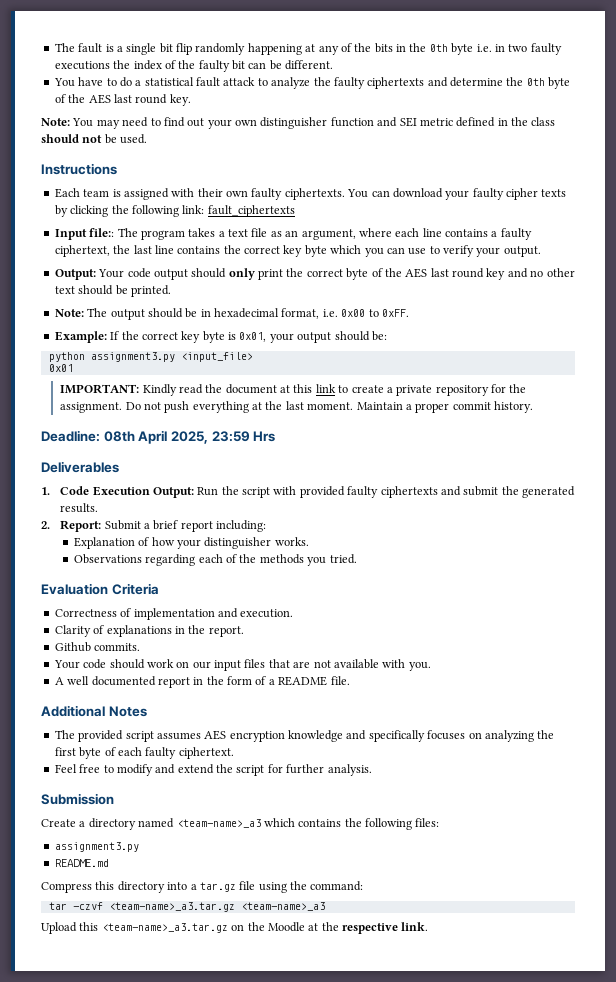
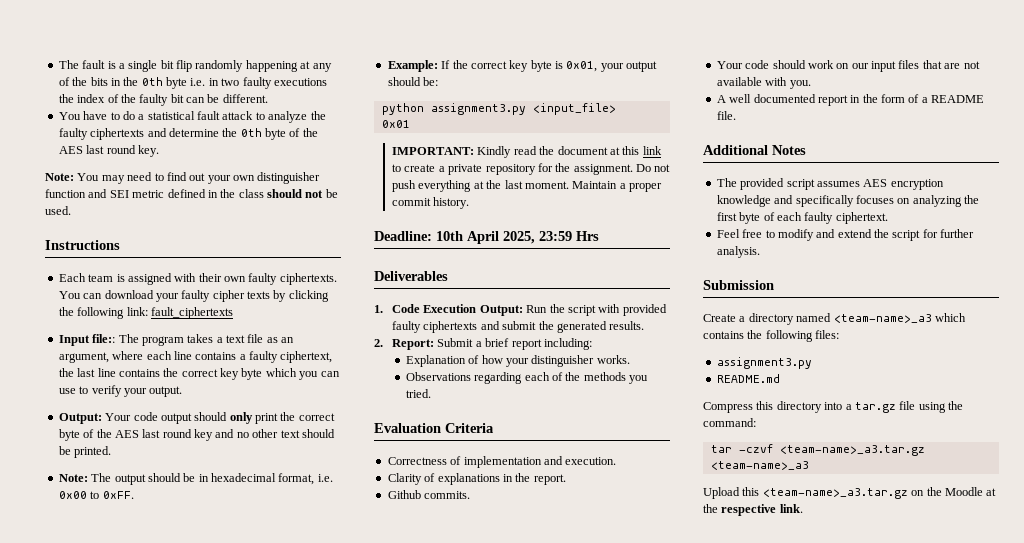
- Deadline: 08th April 2025, 23:59 Hrs
+ Deadline: 10th April 2025, 23:59 Hrs

